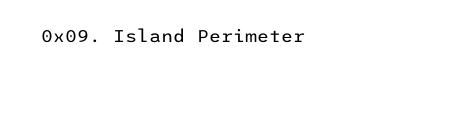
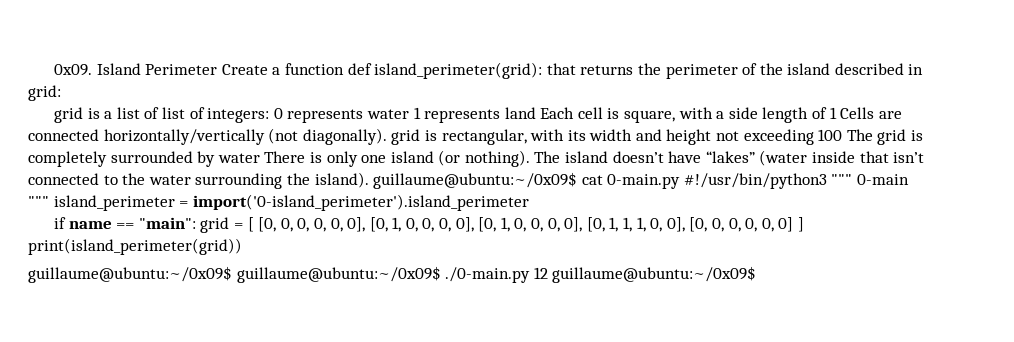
- Island Perimeter
+ Island Perimeter Create a function def island_perimeter(grid): that returns the perimeter of the island described in grid:
+ grid is a list of list of integers: 0 represents water 1 represents land Each cell is square, with a side length of 1 Cells are connected horizontally/vertically (not diagonally). grid is rectangular, with its width and height not exceeding 100 The grid is completely surrounded by water There is only one island (or nothing). The island doesn’t have “lakes” (water inside that isn’t connected to the water surrounding the island). guillaume@ubuntu:~/0x09$ cat 0-main.py #!/usr/bin/python3 """ 0-main """ island_perimeter = import('0-island_perimeter').island_perimeter
+ if name == "main": grid = [ [0, 0, 0, 0, 0, 0], [0, 1, 0, 0, 0, 0], [0, 1, 0, 0, 0, 0], [0, 1, 1, 1, 0, 0], [0, 0, 0, 0, 0, 0] ] print(island_perimeter(grid))
+ guillaume@ubuntu:~/0x09$ guillaume@ubuntu:~/0x09$ ./0-main.py 12 guillaume@ubuntu:~/0x09$

